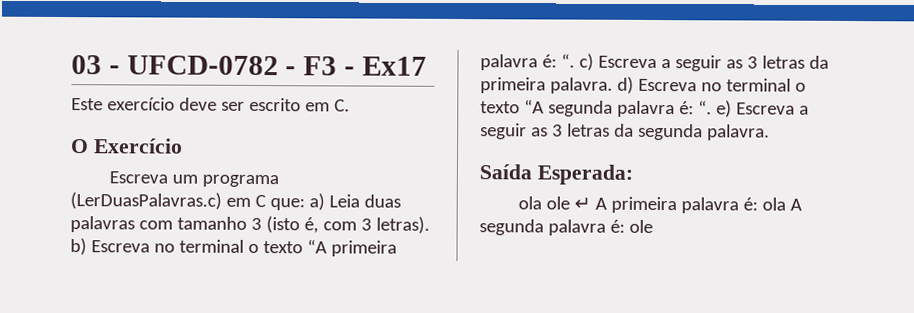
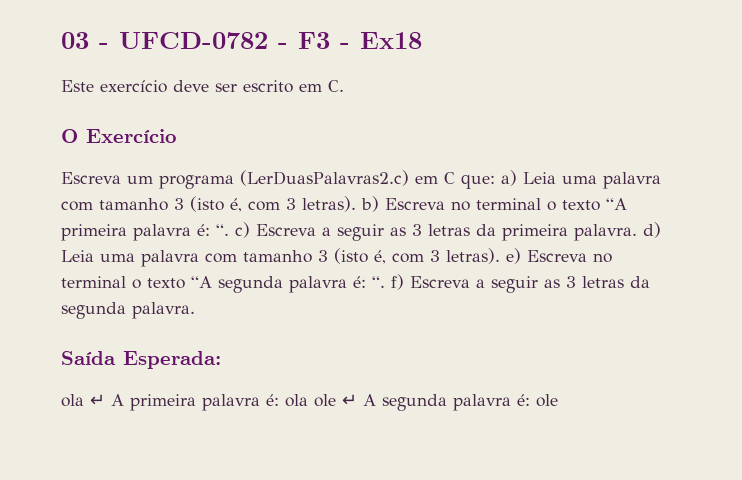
- 03 - UFCD-0782 - F3 - Ex17
+ 03 - UFCD-0782 - F3 - Ex18
- Escreva um programa (LerDuasPalavras.c) em C que: a) Leia duas palavras com tamanho 3 (isto é, com 3 letras). b) Escreva no terminal o texto “A primeira palavra é: “. c) Escreva a seguir as 3 letras da primeira palavra. d) Escreva no terminal o texto “A segunda palavra é: “. e) Escreva a seguir as 3 letras da segunda palavra.
+ Escreva um programa (LerDuasPalavras2.c) em C que: a) Leia uma palavra com tamanho 3 (isto é, com 3 letras). b) Escreva no terminal o texto “A primeira palavra é: “. c) Escreva a seguir as 3 letras da primeira palavra. d) Leia uma palavra com tamanho 3 (isto é, com 3 letras). e) Escreva no terminal o texto “A segunda palavra é: “. f) Escreva a seguir as 3 letras da segunda palavra.
- ola ole ↵ A primeira palavra é: ola A segunda palavra é: ole
+ ola ↵ A primeira palavra é: ola ole ↵ A segunda palavra é: ole

